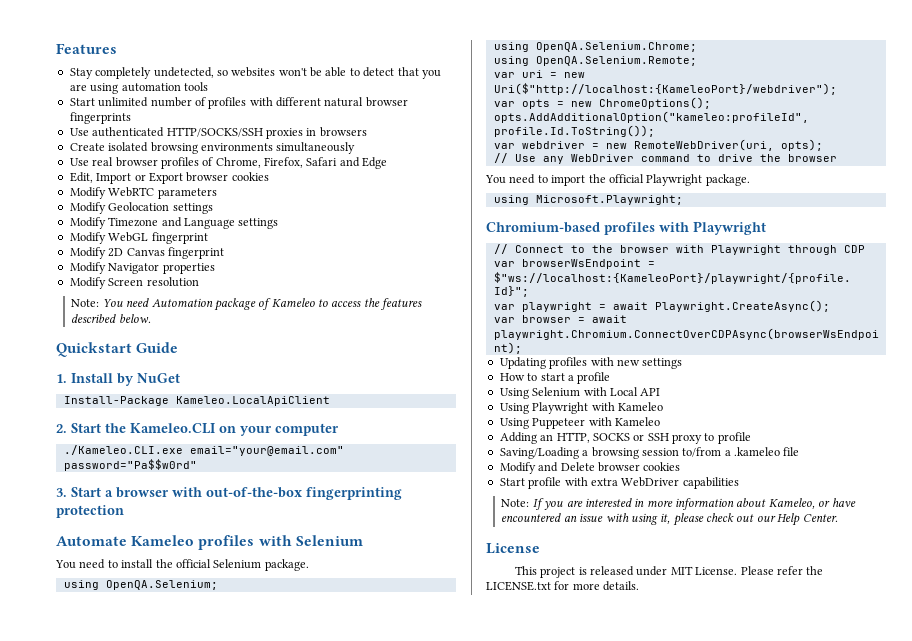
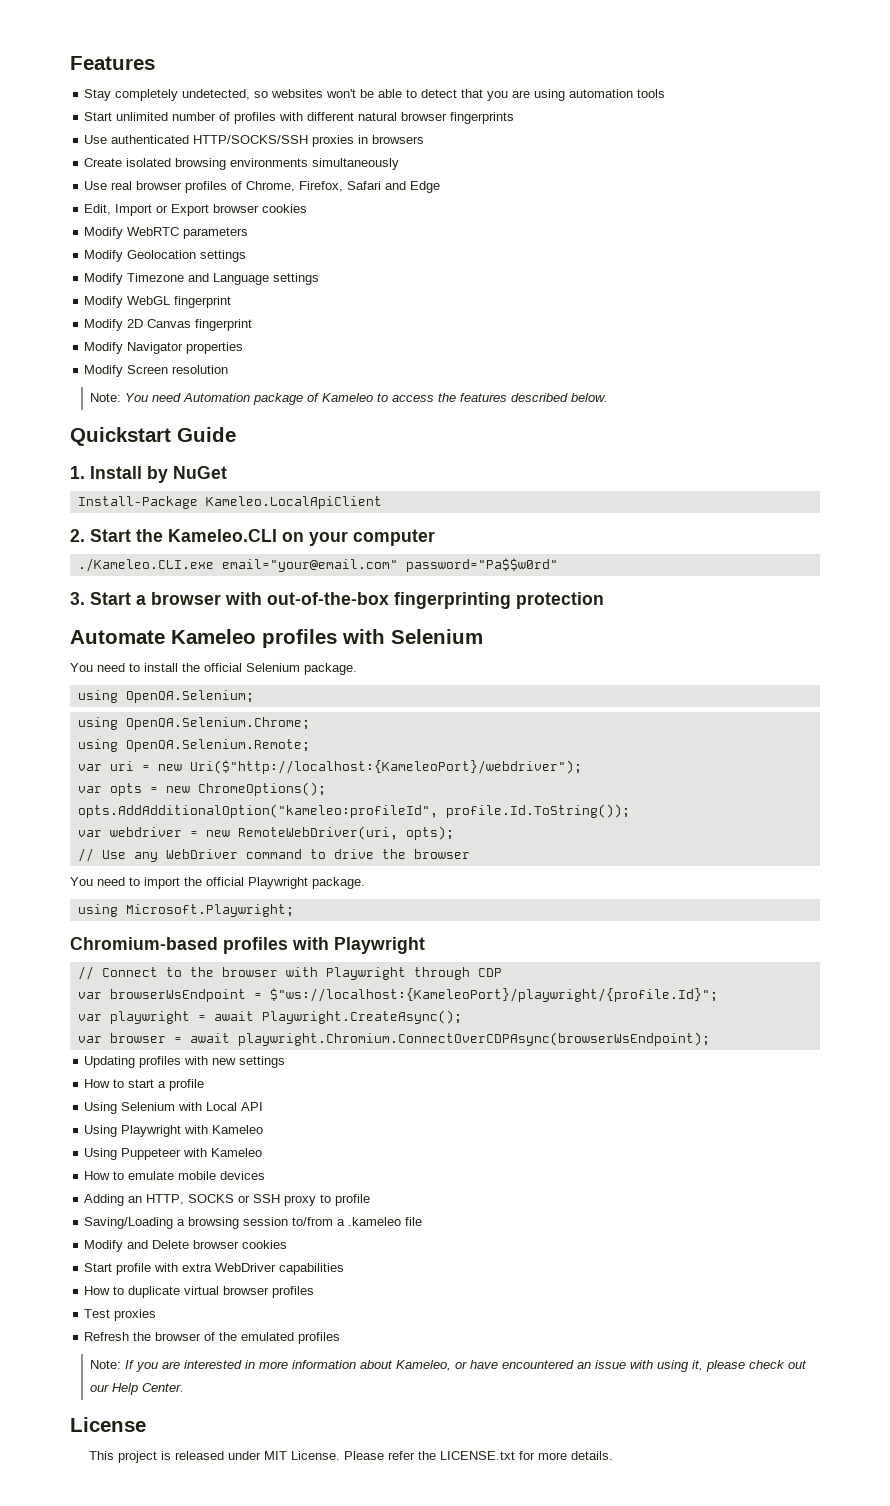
+ How to emulate mobile devices
+ How to duplicate virtual browser profiles
+ Test proxies
+ Refresh the browser of the emulated profiles

